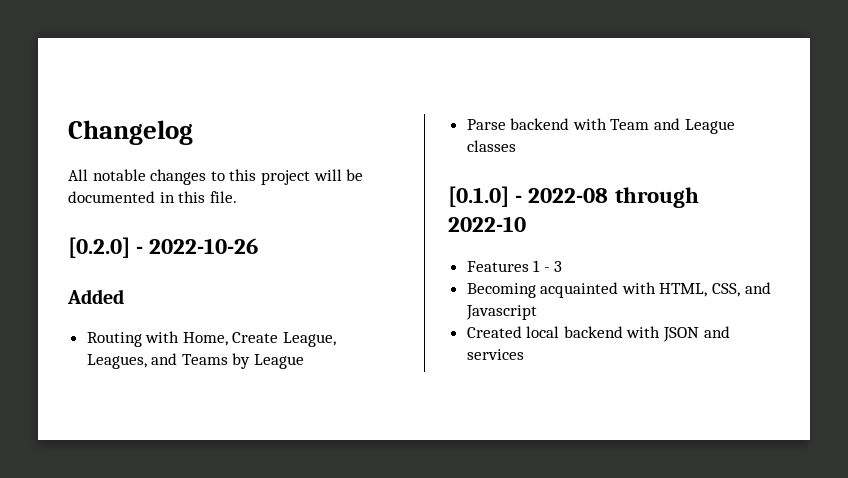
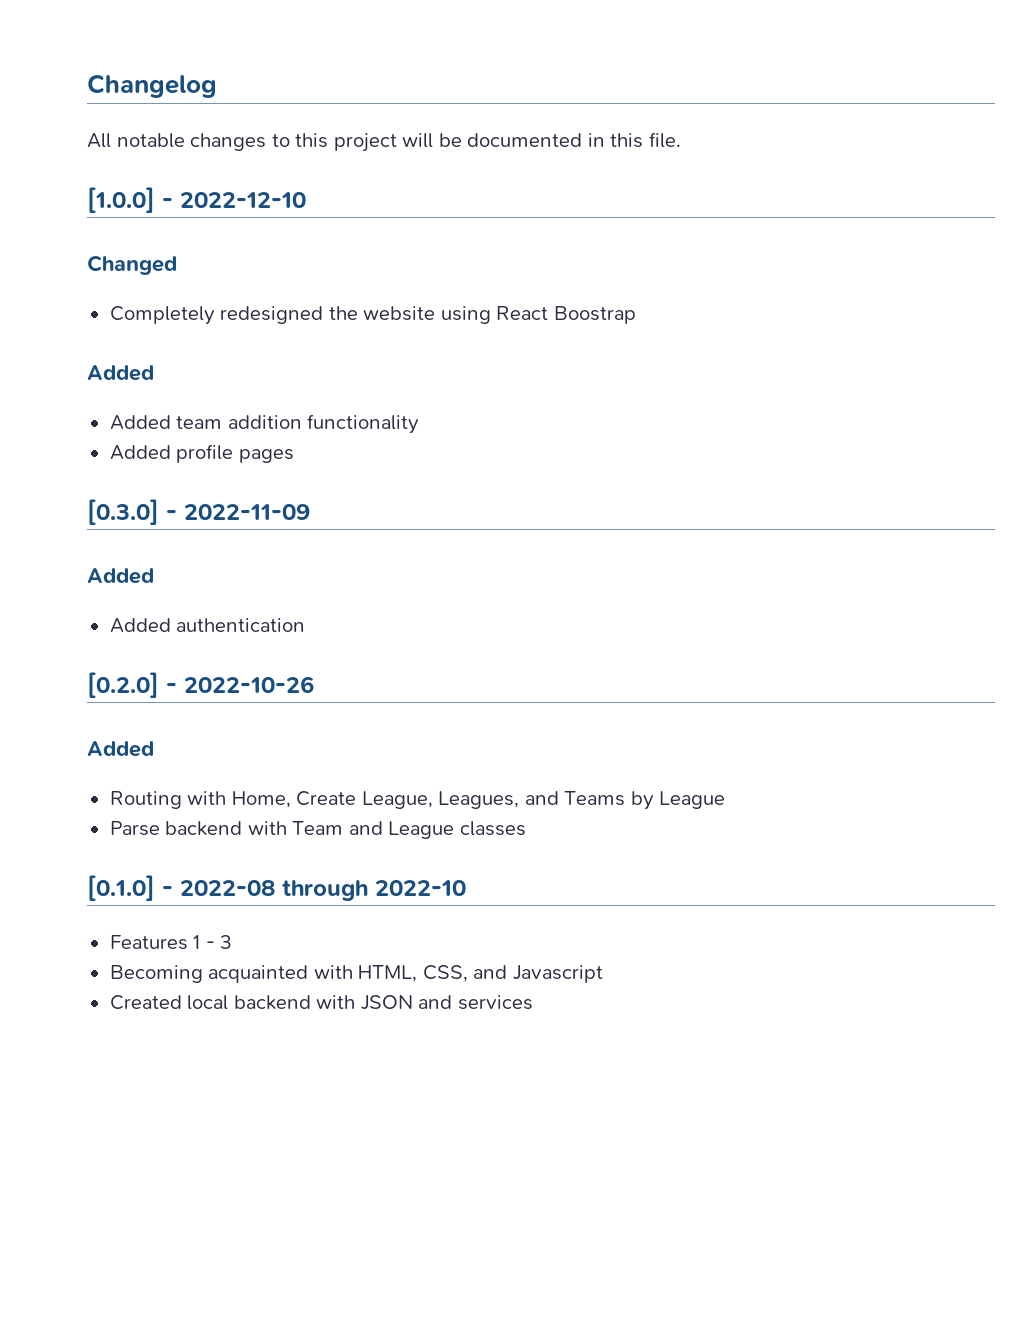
+ [1.0.0] - 2022-12-10
+ Changed
+ Completely redesigned the website using React Boostrap
+ Added
+ Added team addition functionality
+ Added profile pages
+ [0.3.0] - 2022-11-09
+ Added
+ Added authentication

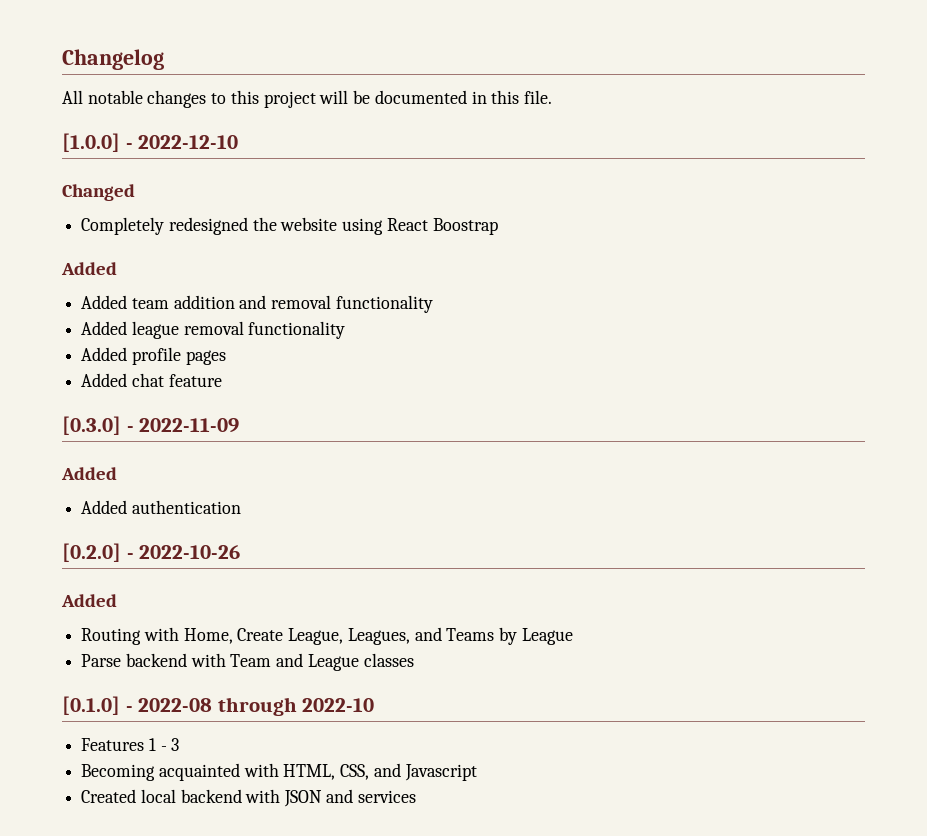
- Added team addition functionality
+ Added team addition and removal functionality
+ Added league removal functionality
+ Added chat feature

